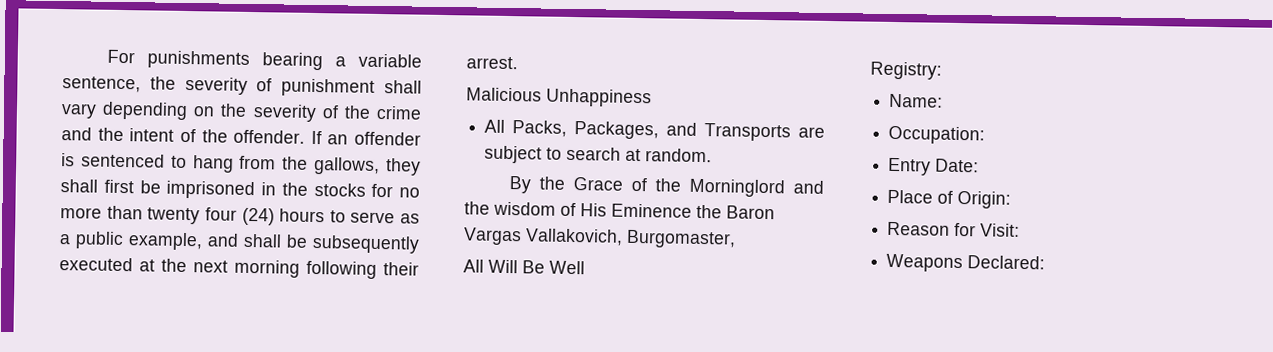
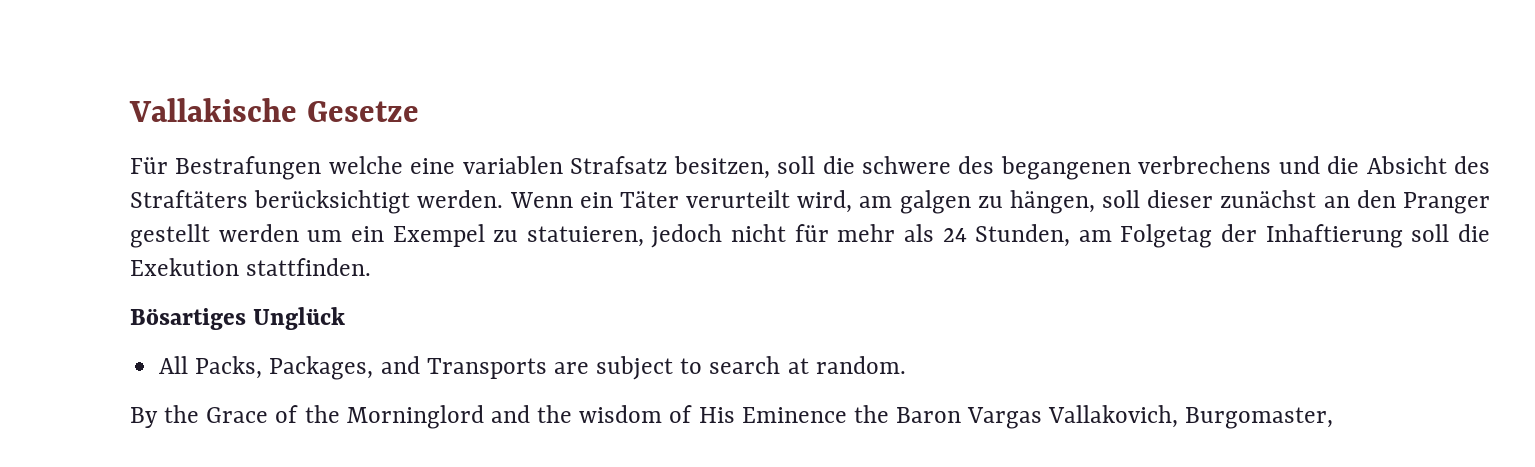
- For punishments bearing a variable sentence, the severity of punishment shall vary depending on the severity of the crime and the intent of the offender. If an offender is sentenced to hang from the gallows, they shall first be imprisoned in the stocks for no more than twenty four (24) hours to serve as a public example, and shall be subsequently executed at the next morning following their arrest.
- Malicious Unhappiness
+ Vallakische Gesetze
+ Für Bestrafungen welche eine variablen Strafsatz besitzen, soll die schwere des begangenen verbrechens und die Absicht des Straftäters berücksichtigt werden. Wenn ein Täter verurteilt wird, am galgen zu hängen, soll dieser zunächst an den Pranger gestellt werden um ein Exempel zu statuieren, jedoch nicht für mehr als 24 Stunden, am Folgetag der Inhaftierung soll die Exekution stattfinden.
+ Bösartiges Unglück
- All Will Be Well
- Registry:
- Name:
- Occupation:
- Entry Date:
- Place of Origin:
- Reason for Visit:
- Weapons Declared:

